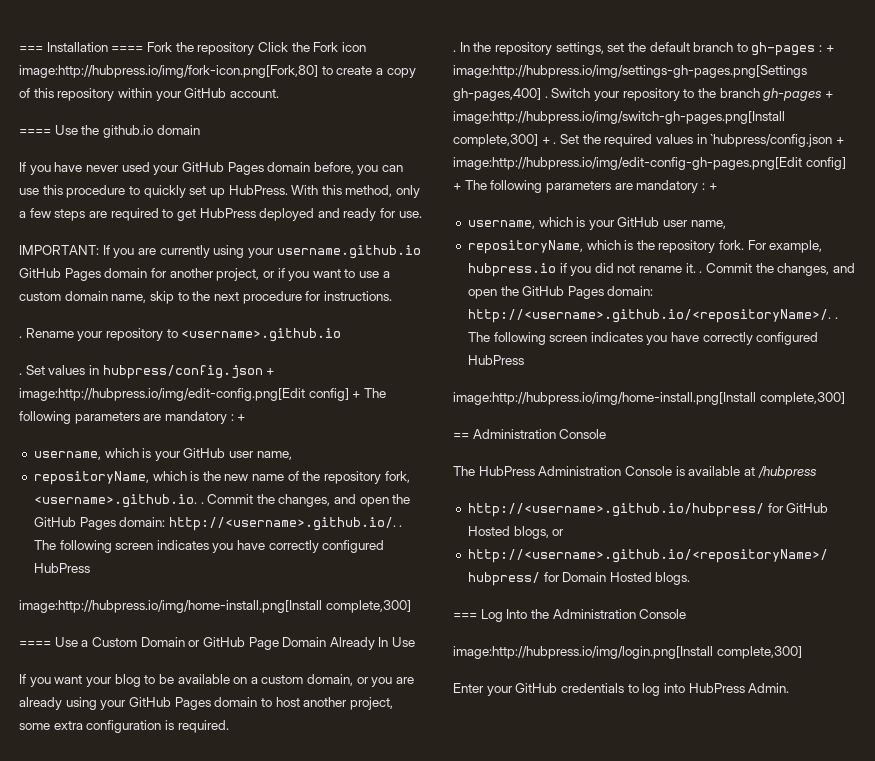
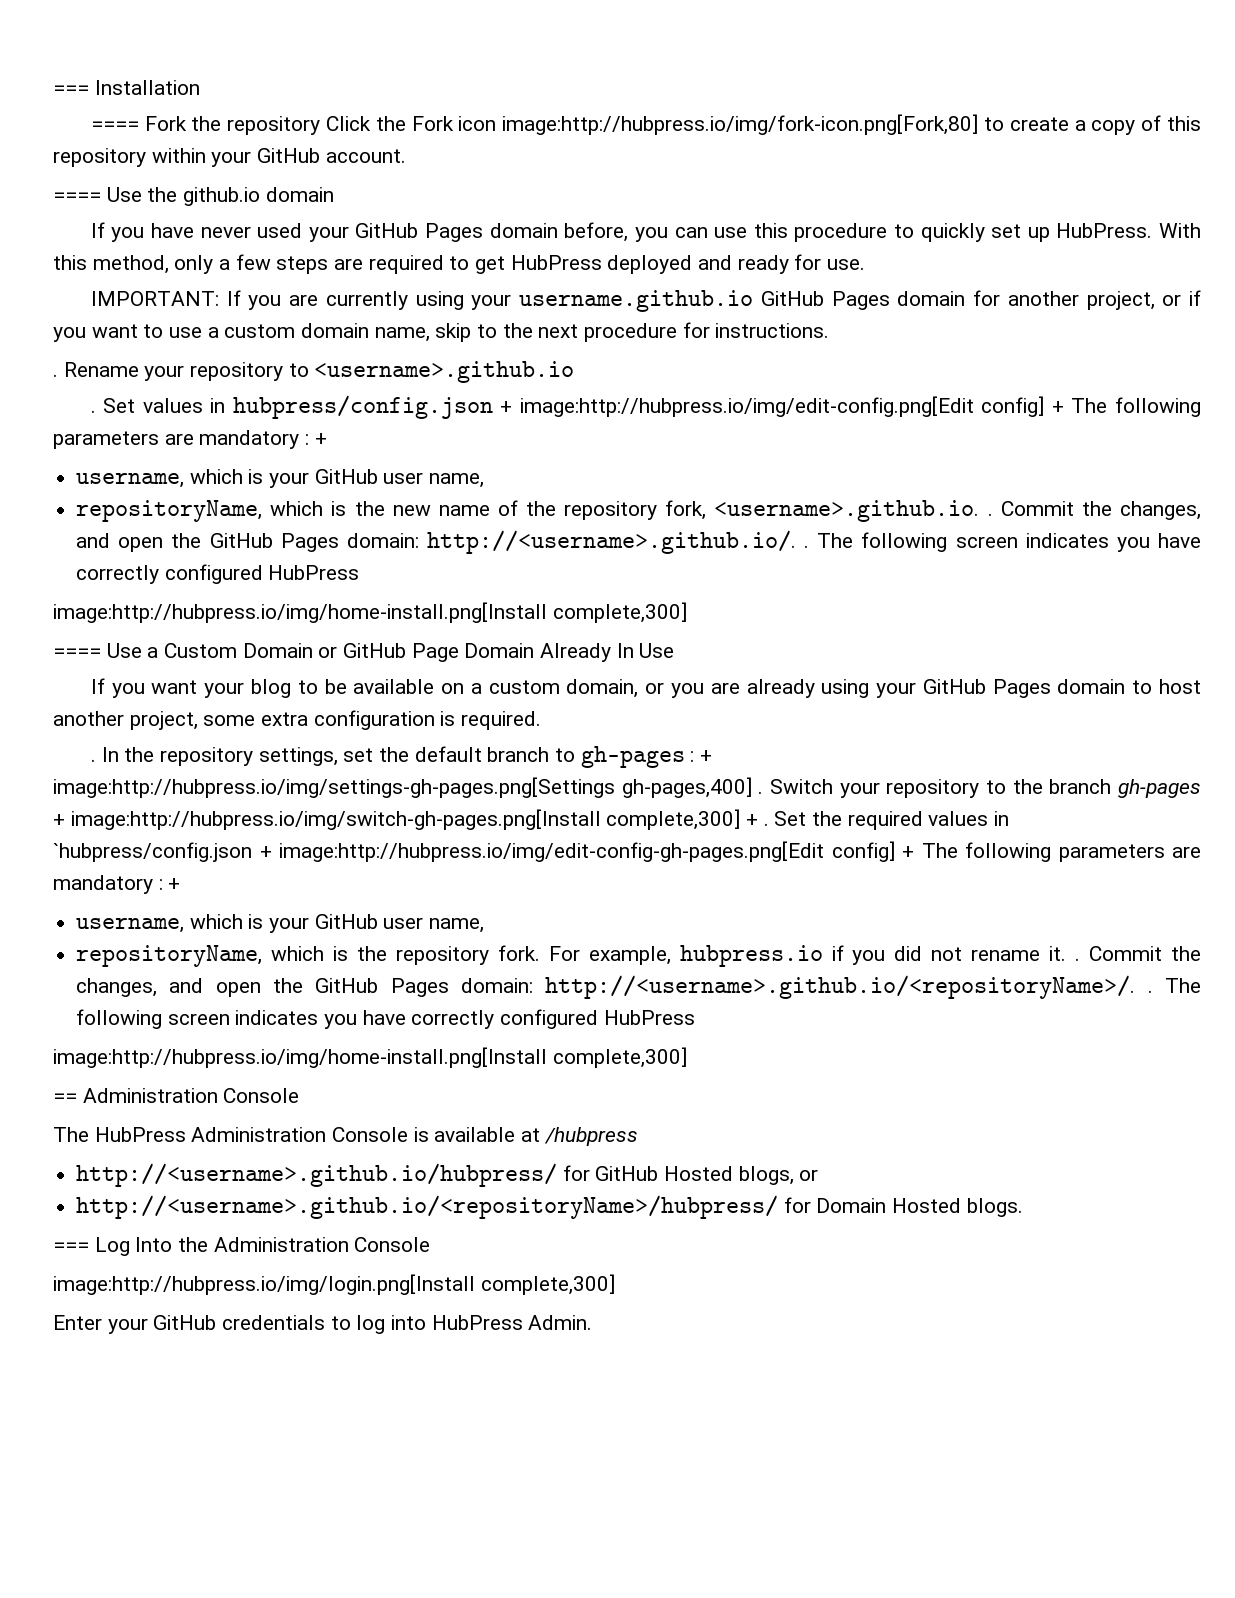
- === Installation ==== Fork the repository Click the Fork icon image:http://hubpress.io/img/fork-icon.png[Fork,80] to create a copy of this repository within your GitHub account.
+ === Installation
+ ==== Fork the repository Click the Fork icon image:http://hubpress.io/img/fork-icon.png[Fork,80] to create a copy of this repository within your GitHub account.

